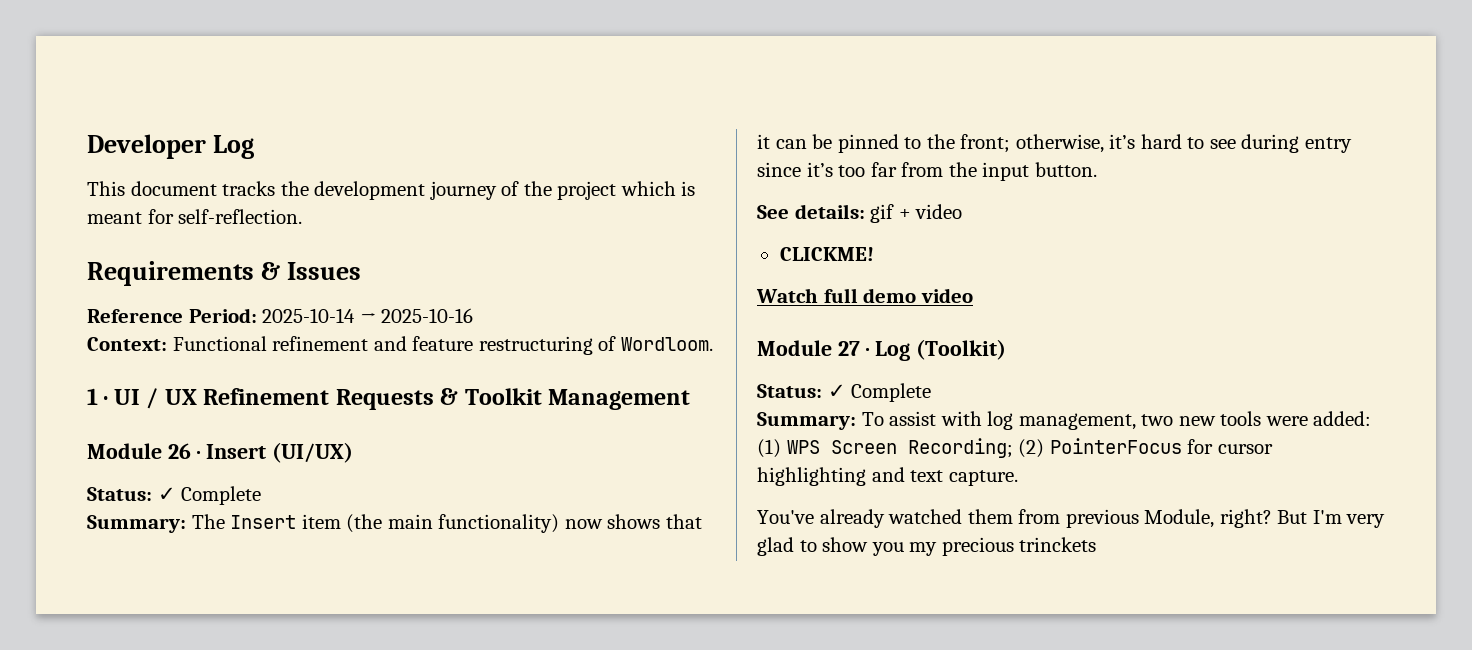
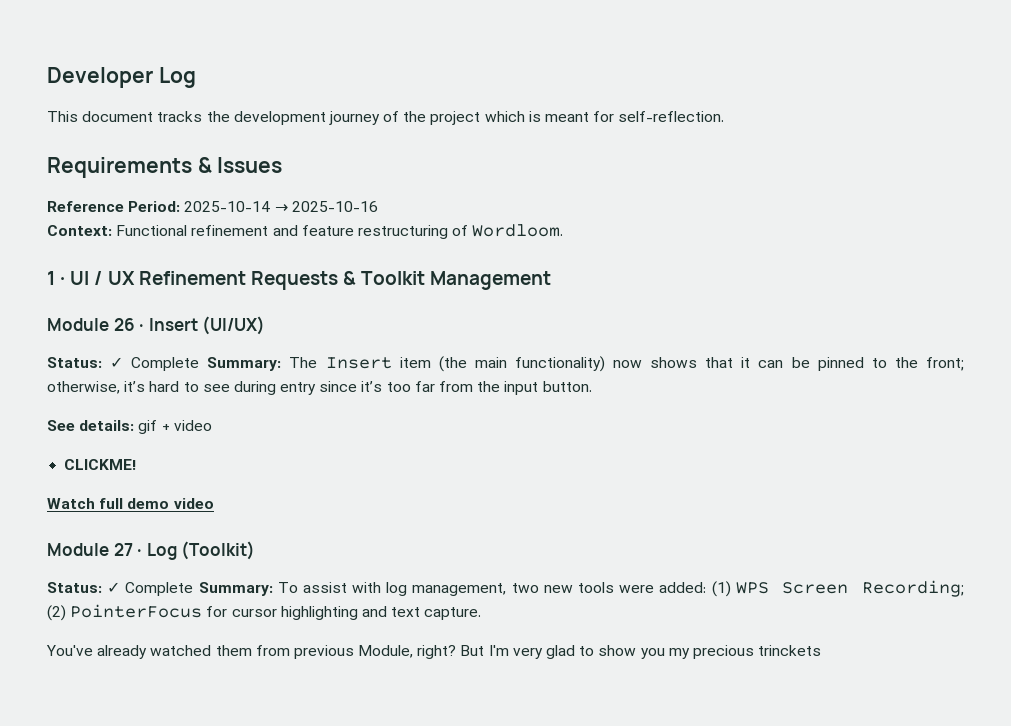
  Module 26 · Insert (UI/UX)
- Status: ✓ Complete
- Summary: The Insert item (the main functionality) now shows that it can be pinned to the front; otherwise, it’s hard to see during entry since it’s too far from the input button.
+ Status: ✓ Complete Summary: The Insert item (the main functionality) now shows that it can be pinned to the front; otherwise, it’s hard to see during entry since it’s too far from the input button.
  Module 27 · Log (Toolkit)
- Status: ✓ Complete
- Summary: To assist with log management, two new tools were added: (1) WPS Screen Recording; (2) PointerFocus for cursor highlighting and text capture.
+ Status: ✓ Complete Summary: To assist with log management, two new tools were added: (1) WPS Screen Recording; (2) PointerFocus for cursor highlighting and text capture.

